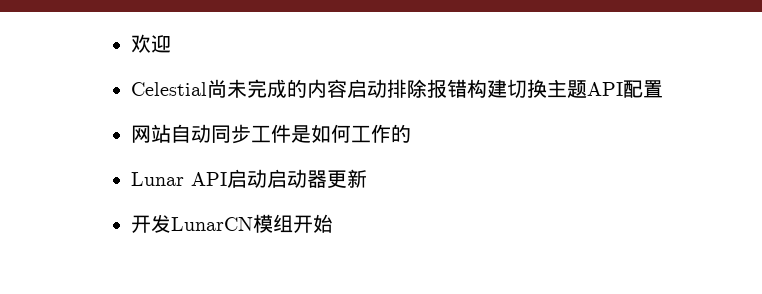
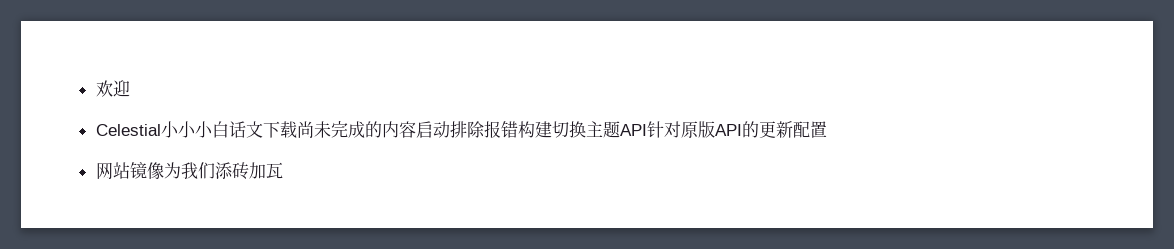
- Celestial尚未完成的内容启动排除报错构建切换主题API配置
- 网站自动同步工件是如何工作的
- Lunar API启动启动器更新
- 开发LunarCN模组开始
+ Celestial小小小白话文下载尚未完成的内容启动排除报错构建切换主题API针对原版API的更新配置
+ 网站镜像为我们添砖加瓦

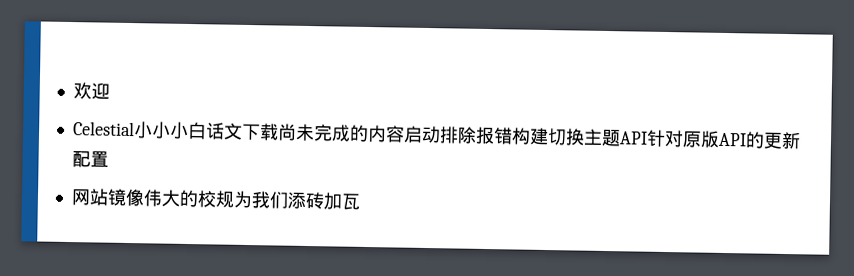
- 网站镜像为我们添砖加瓦
+ 网站镜像伟大的校规为我们添砖加瓦

